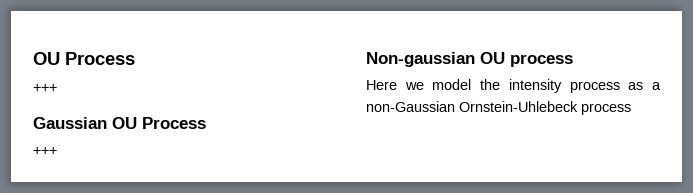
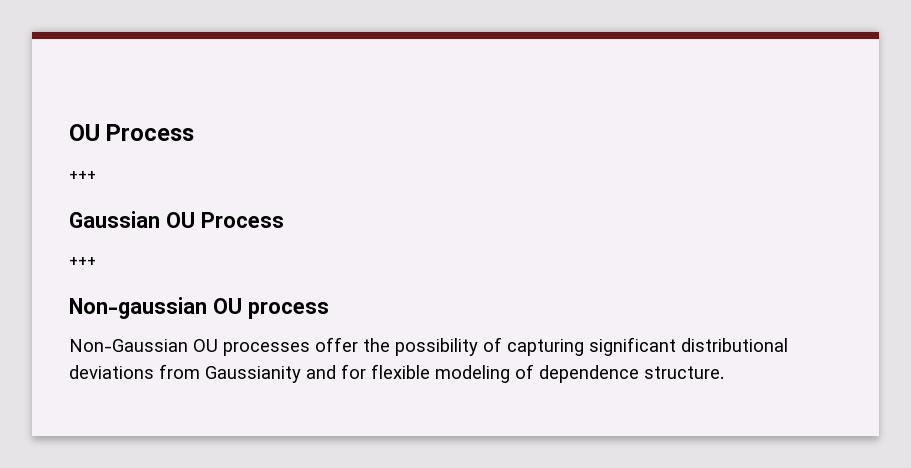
- Here we model the intensity process as a non-Gaussian Ornstein-Uhlebeck process
+ Non-Gaussian OU processes offer the possibility of capturing significant distributional deviations from Gaussianity and for flexible modeling of dependence structure.

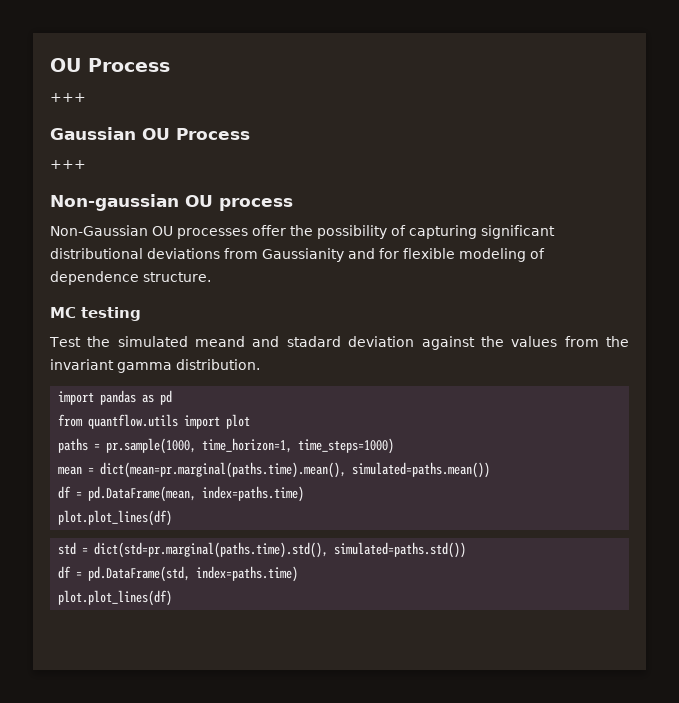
+ MC testing
+ Test the simulated meand and stadard deviation against the values from the invariant gamma distribution.
+ import pandas as pd
+ from quantflow.utils import plot
+ paths = pr.sample(1000, time_horizon=1, time_steps=1000)
+ mean = dict(mean=pr.marginal(paths.time).mean(), simulated=paths.mean())
+ df = pd.DataFrame(mean, index=paths.time)
+ plot.plot_lines(df)
+ std = dict(std=pr.marginal(paths.time).std(), simulated=paths.std())
+ df = pd.DataFrame(std, index=paths.time)
+ plot.plot_lines(df)

